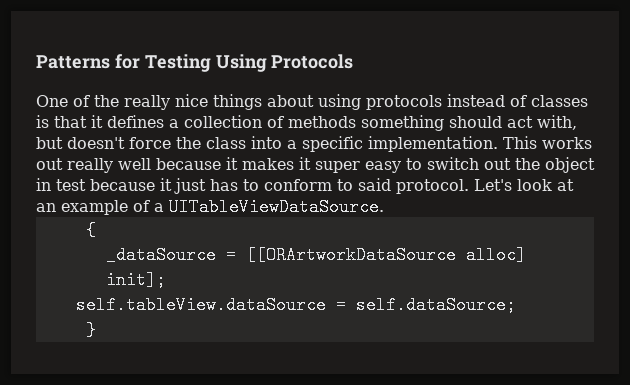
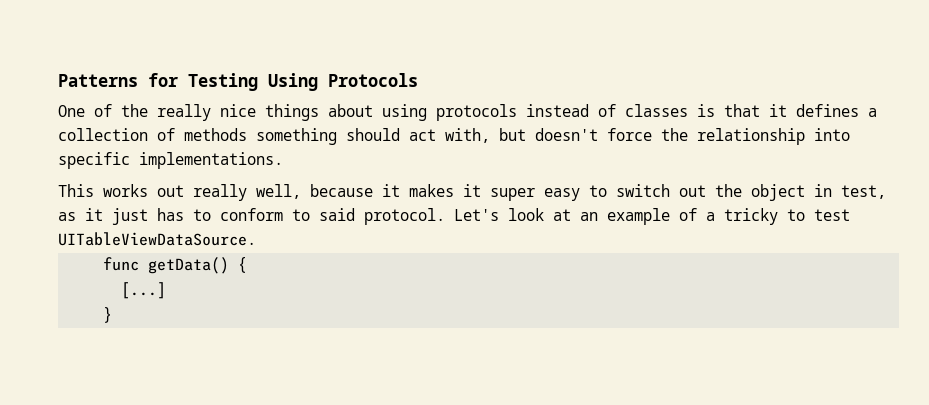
- One of the really nice things about using protocols instead of classes is that it defines a collection of methods something should act with, but doesn't force the class into a specific implementation. This works out really well because it makes it super easy to switch out the object in test because it just has to conform to said protocol.
+ One of the really nice things about using protocols instead of classes is that it defines a collection of methods something should act with, but doesn't force the relationship into specific implementations.
+ This works out really well, because it makes it super easy to switch out the object in test, as it just has to conform to said protocol.
- Let's look at an example of a UITableViewDataSource.
+ Let's look at an example of a tricky to test UITableViewDataSource.
- {
+ func getData() {
- _dataSource = [[ORArtworkDataSource alloc] init];
- self.tableView.dataSource = self.dataSource;
+ [...]

